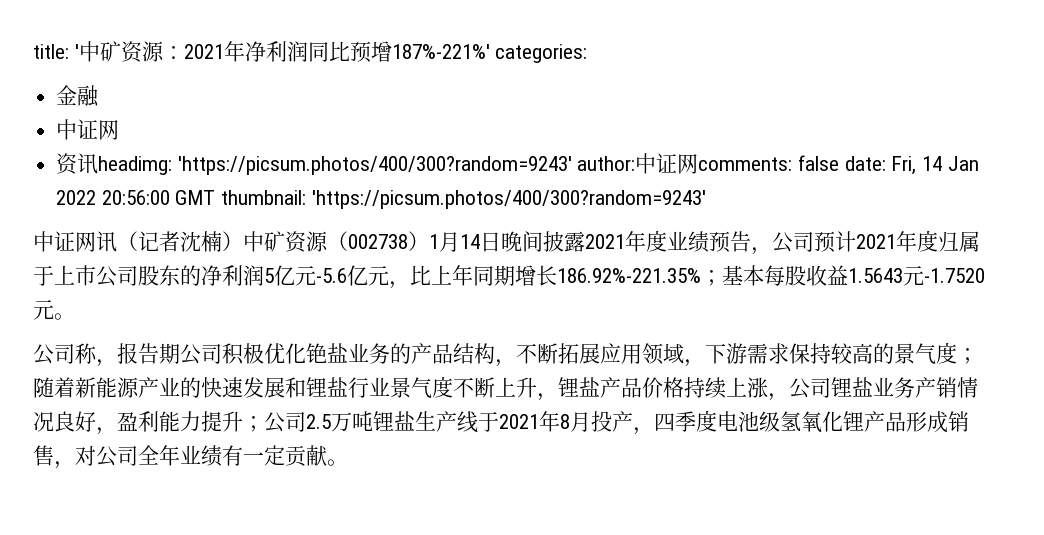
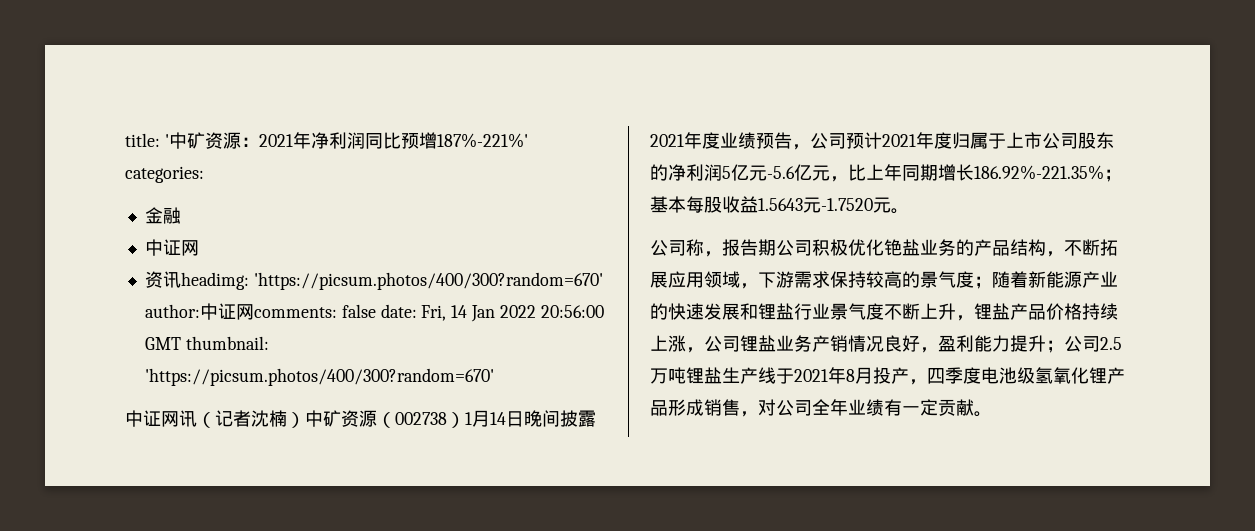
- 资讯headimg: 'https://picsum.photos/400/300?random=9243' author:中证网comments: false date: Fri, 14 Jan 2022 20:56:00 GMT thumbnail: 'https://picsum.photos/400/300?random=9243'
+ 资讯headimg: 'https://picsum.photos/400/300?random=670' author:中证网comments: false date: Fri, 14 Jan 2022 20:56:00 GMT thumbnail: 'https://picsum.photos/400/300?random=670'

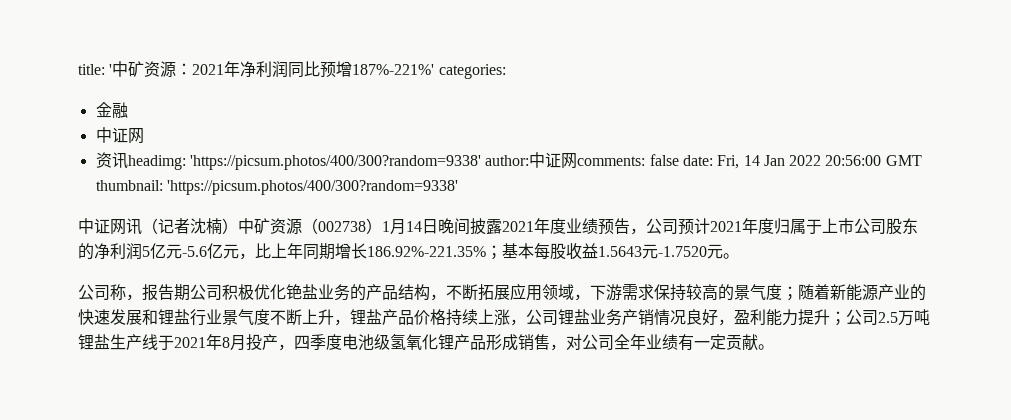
- 资讯headimg: 'https://picsum.photos/400/300?random=670' author:中证网comments: false date: Fri, 14 Jan 2022 20:56:00 GMT thumbnail: 'https://picsum.photos/400/300?random=670'
+ 资讯headimg: 'https://picsum.photos/400/300?random=9338' author:中证网comments: false date: Fri, 14 Jan 2022 20:56:00 GMT thumbnail: 'https://picsum.photos/400/300?random=9338'

